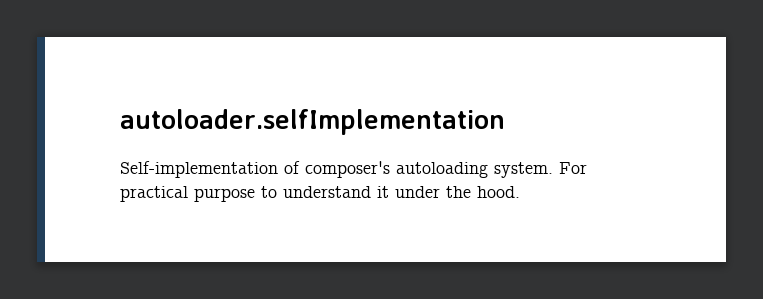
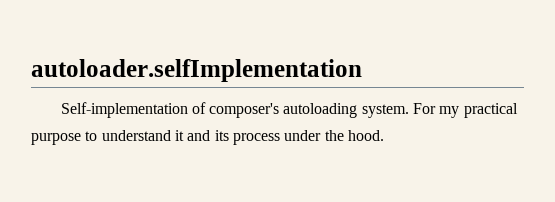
- For practical purpose to understand it under the hood.
+ For my practical purpose to understand it and its process under the hood.

